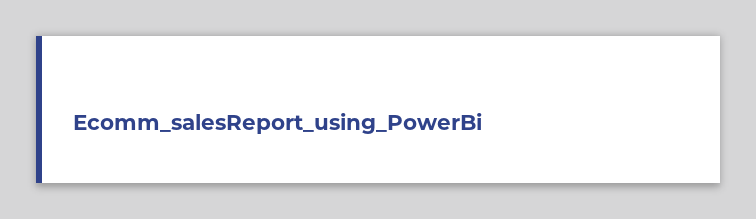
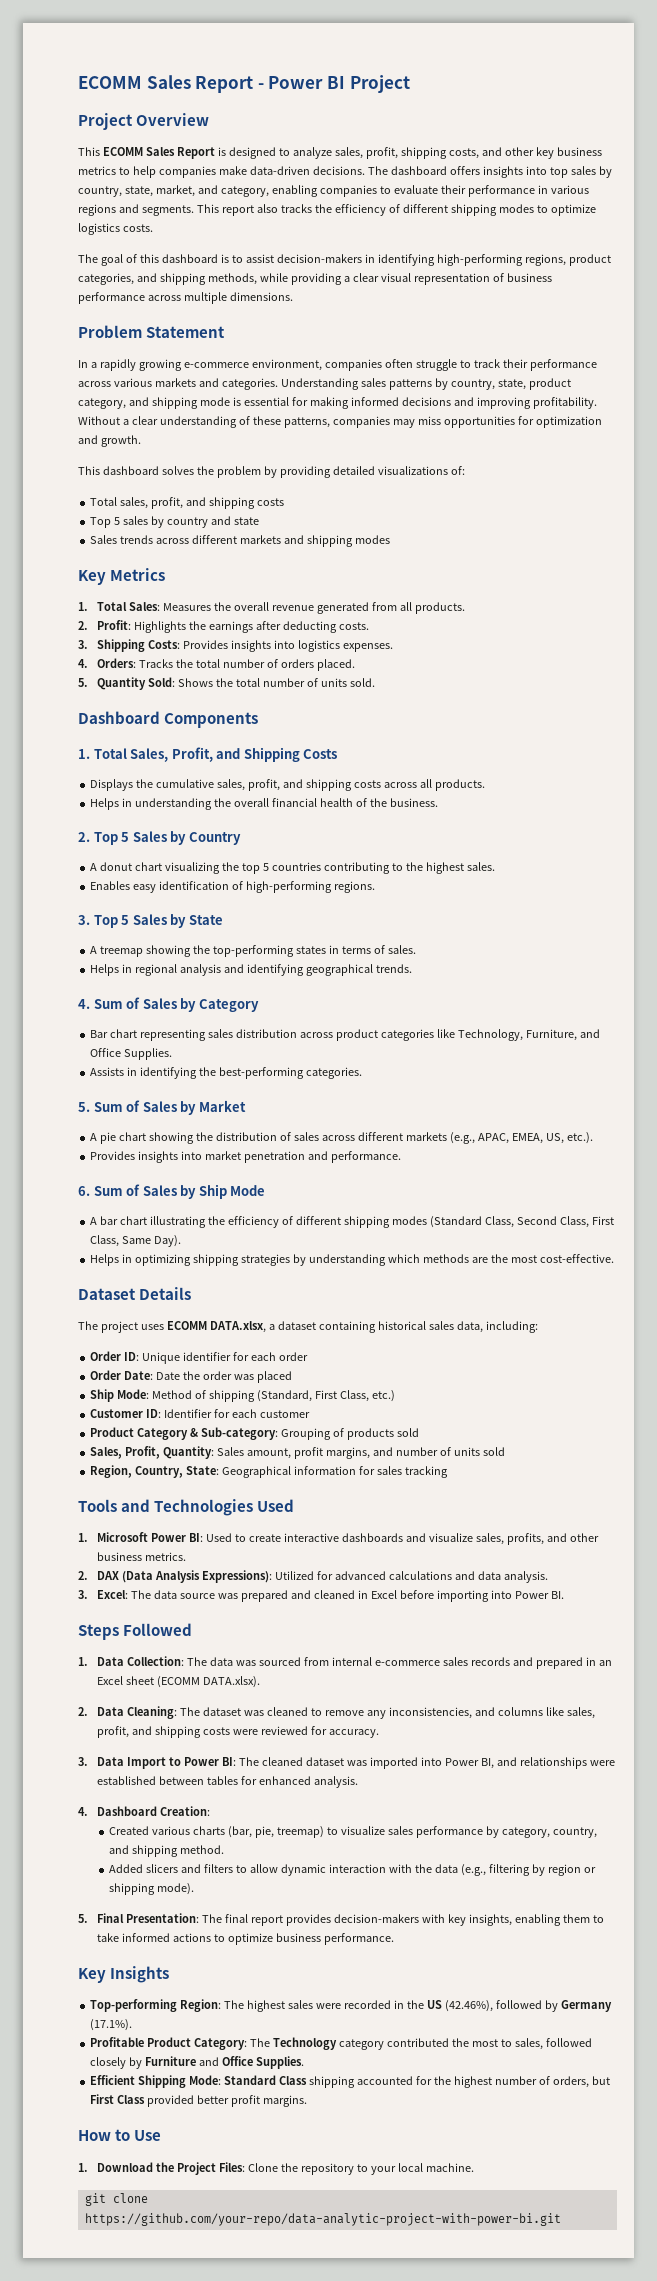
- Ecomm_salesReport_using_PowerBi
+ ECOMM Sales Report - Power BI Project
+ Project Overview
+ This ECOMM Sales Report is designed to analyze sales, profit, shipping costs, and other key business metrics to help companies make data-driven decisions. The dashboard offers insights into top sales by country, state, market, and category, enabling companies to evaluate their performance in various regions and segments. This report also tracks the efficiency of different shipping modes to optimize logistics costs.
+ The goal of this dashboard is to assist decision-makers in identifying high-performing regions, product categories, and shipping methods, while providing a clear visual representation of business performance across multiple dimensions.
+ Problem Statement
+ In a rapidly growing e-commerce environment, companies often struggle to track their performance across various markets and categories. Understanding sales patterns by country, state, product category, and shipping mode is essential for making informed decisions and improving profitability. Without a clear understanding of these patterns, companies may miss opportunities for optimization and growth.
+ This dashboard solves the problem by providing detailed visualizations of:
+ Total sales, profit, and shipping costs
+ Top 5 sales by country and state
+ Sales trends across different markets and shipping modes
+ Key Metrics
+ 1. Total Sales: Measures the overall revenue generated from all products.
+ 2. Profit: Highlights the earnings after deducting costs.
+ 3. Shipping Costs: Provides insights into logistics expenses.
+ 4. Orders: Tracks the total number of orders placed.
+ 5. Quantity Sold: Shows the total number of units sold.
+ Dashboard Components
+ 1. Total Sales, Profit, and Shipping Costs
+ Displays the cumulative sales, profit, and shipping costs across all products.
+ Helps in understanding the overall financial health of the business.
+ 2. Top 5 Sales by Country
+ A donut chart visualizing the top 5 countries contributing to the highest sales.
+ Enables easy identification of high-performing regions.
+ 3. Top 5 Sales by State
+ A treemap showing the top-performing states in terms of sales.
+ Helps in regional analysis and identifying geographical trends.
+ 4. Sum of Sales by Category
+ Bar chart representing sales distribution across product categories like Technology, Furniture, and Office Supplies.
+ Assists in identifying the best-performing categories.
+ 5. Sum of Sales by Market
+ A pie chart showing the distribution of sales across different markets (e.g., APAC, EMEA, US, etc.).
+ Provides insights into market penetration and performance.
+ 6. Sum of Sales by Ship Mode
+ A bar chart illustrating the efficiency of different shipping modes (Standard Class, Second Class, First Class, Same Day).
+ Helps in optimizing shipping strategies by understanding which methods are the most cost-effective.
+ Dataset Details
+ The project uses ECOMM DATA.xlsx, a dataset containing historical sales data, including:
+ Order ID: Unique identifier for each order
+ Order Date: Date the order was placed
+ Ship Mode: Method of shipping (Standard, First Class, etc.)
+ Customer ID: Identifier for each customer
+ Product Category & Sub-category: Grouping of products sold
+ Sales, Profit, Quantity: Sales amount, profit margins, and number of units sold
+ Region, Country, State: Geographical information for sales tracking
+ Tools and Technologies Used
+ 1. Microsoft Power BI: Used to create interactive dashboards and visualize sales, profits, and other business metrics.
+ 2. DAX (Data Analysis Expressions): Utilized for advanced calculations and data analysis.
+ 3. Excel: The data source was prepared and cleaned in Excel before importing into Power BI.
+ Steps Followed
+ 1. Data Collection: The data was sourced from internal e-commerce sales records and prepared in an Excel sheet (ECOMM DATA.xlsx).
+ 2. Data Cleaning: The dataset was cleaned to remove any inconsistencies, and columns like sales, profit, and shipping costs were reviewed for accuracy.
+ 3. Data Import to Power BI: The cleaned dataset was imported into Power BI, and relationships were established between tables for enhanced analysis.
+ 4. Dashboard Creation:
+ Created various charts (bar, pie, treemap) to visualize sales performance by category, country, and shipping method.
+ Added slicers and filters to allow dynamic interaction with the data (e.g., filtering by region or shipping mode).
+ 5. Final Presentation: The final report provides decision-makers with key insights, enabling them to take informed actions to optimize business performance.
+ Key Insights
+ Top-performing Region: The highest sales were recorded in the US (42.46%), followed by Germany (17.1%).
+ Profitable Product Category: The Technology category contributed the most to sales, followed closely by Furniture and Office Supplies.
+ Efficient Shipping Mode: Standard Class shipping accounted for the highest number of orders, but First Class provided better profit margins.
+ How to Use
+ 1. Download the Project Files: Clone the repository to your local machine.
+ git clone https://github.com/your-repo/data-analytic-project-with-power-bi.git

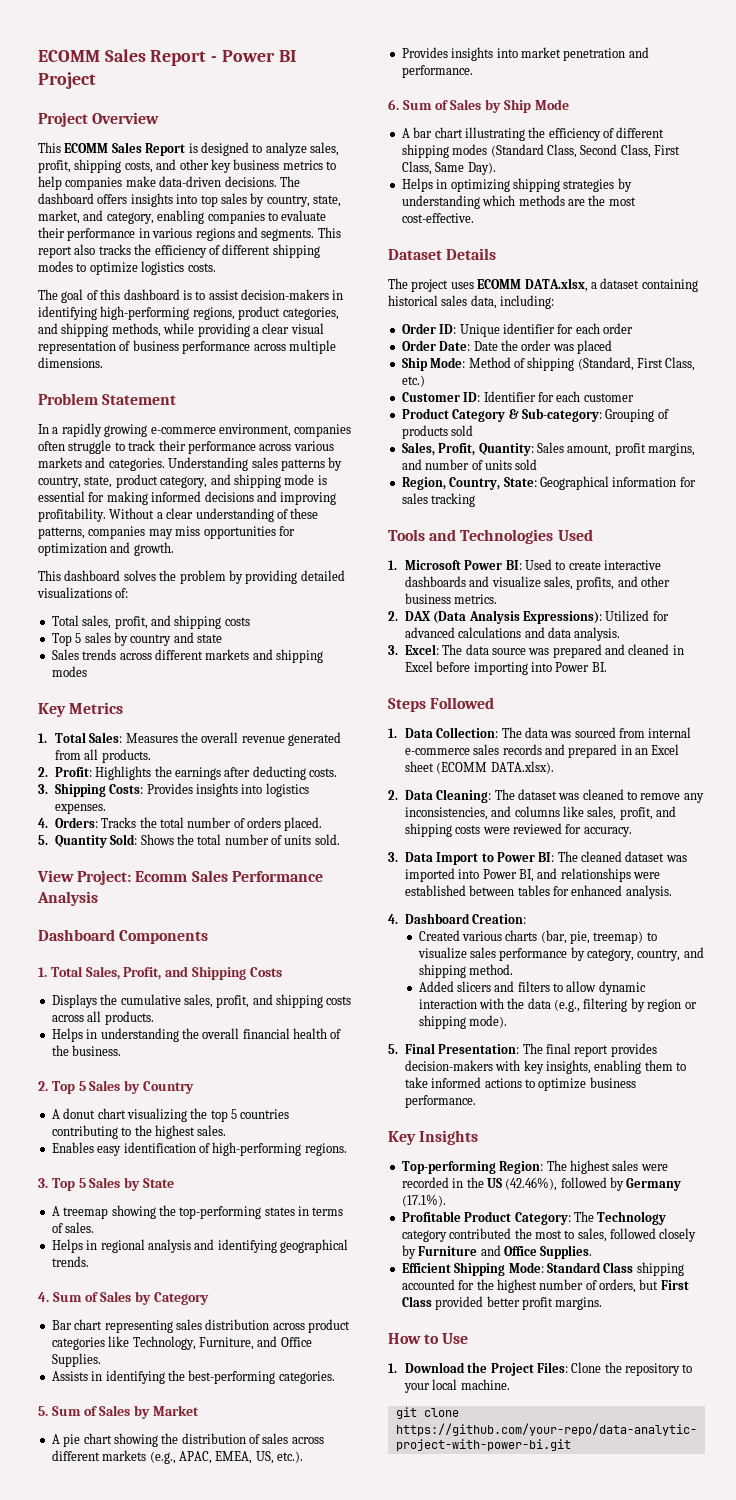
+ View Project: Ecomm Sales Performance Analysis

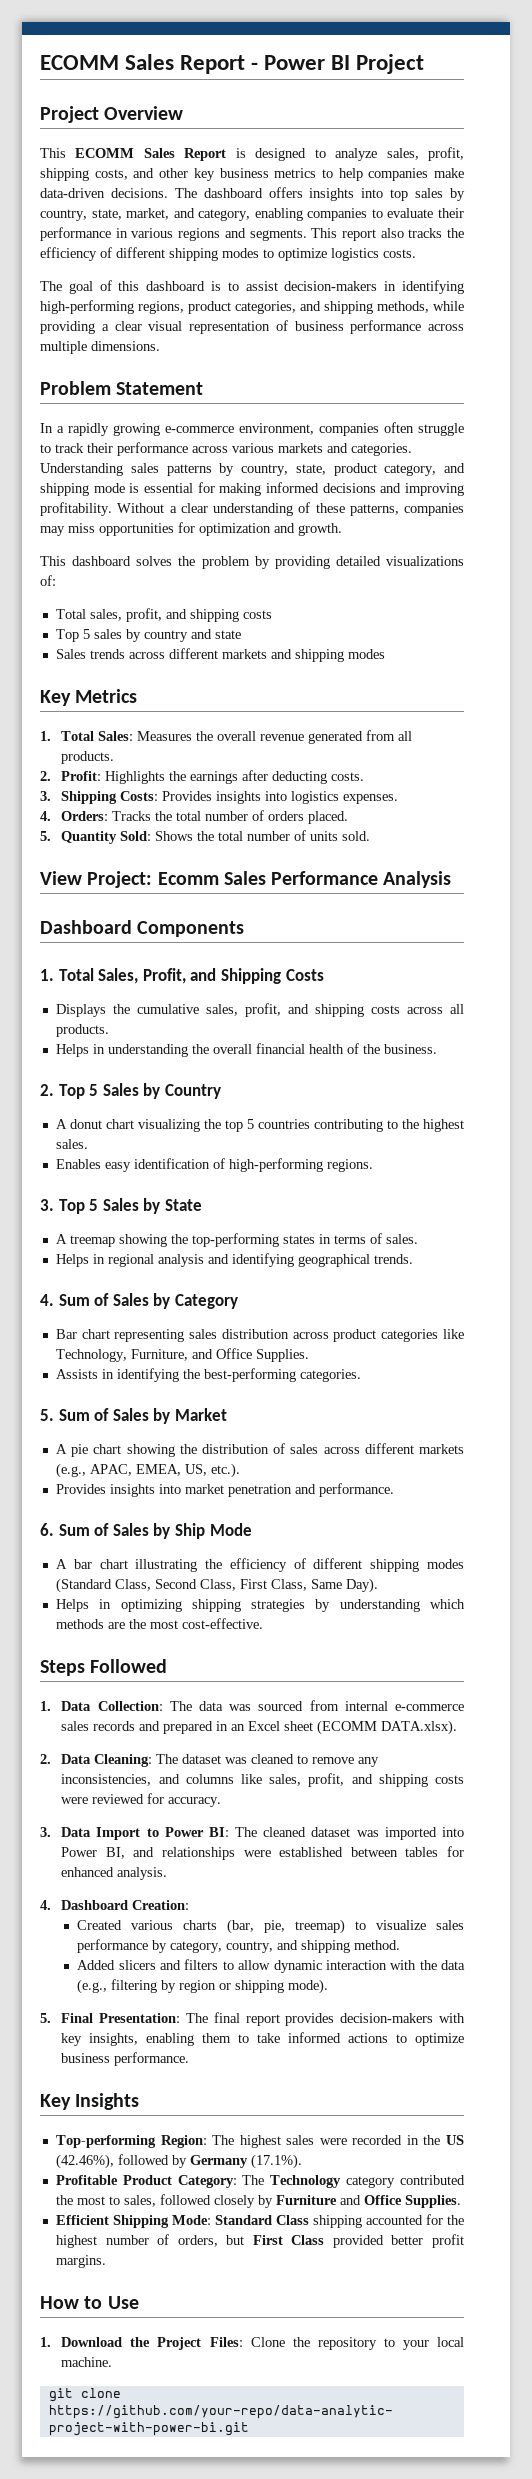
- Dataset Details
- The project uses ECOMM DATA.xlsx, a dataset containing historical sales data, including:
- Order ID: Unique identifier for each order
- Order Date: Date the order was placed
- Ship Mode: Method of shipping (Standard, First Class, etc.)
- Customer ID: Identifier for each customer
- Product Category & Sub-category: Grouping of products sold
- Sales, Profit, Quantity: Sales amount, profit margins, and number of units sold
- Region, Country, State: Geographical information for sales tracking
- Tools and Technologies Used
- 1. Microsoft Power BI: Used to create interactive dashboards and visualize sales, profits, and other business metrics.
- 2. DAX (Data Analysis Expressions): Utilized for advanced calculations and data analysis.
- 3. Excel: The data source was prepared and cleaned in Excel before importing into Power BI.

